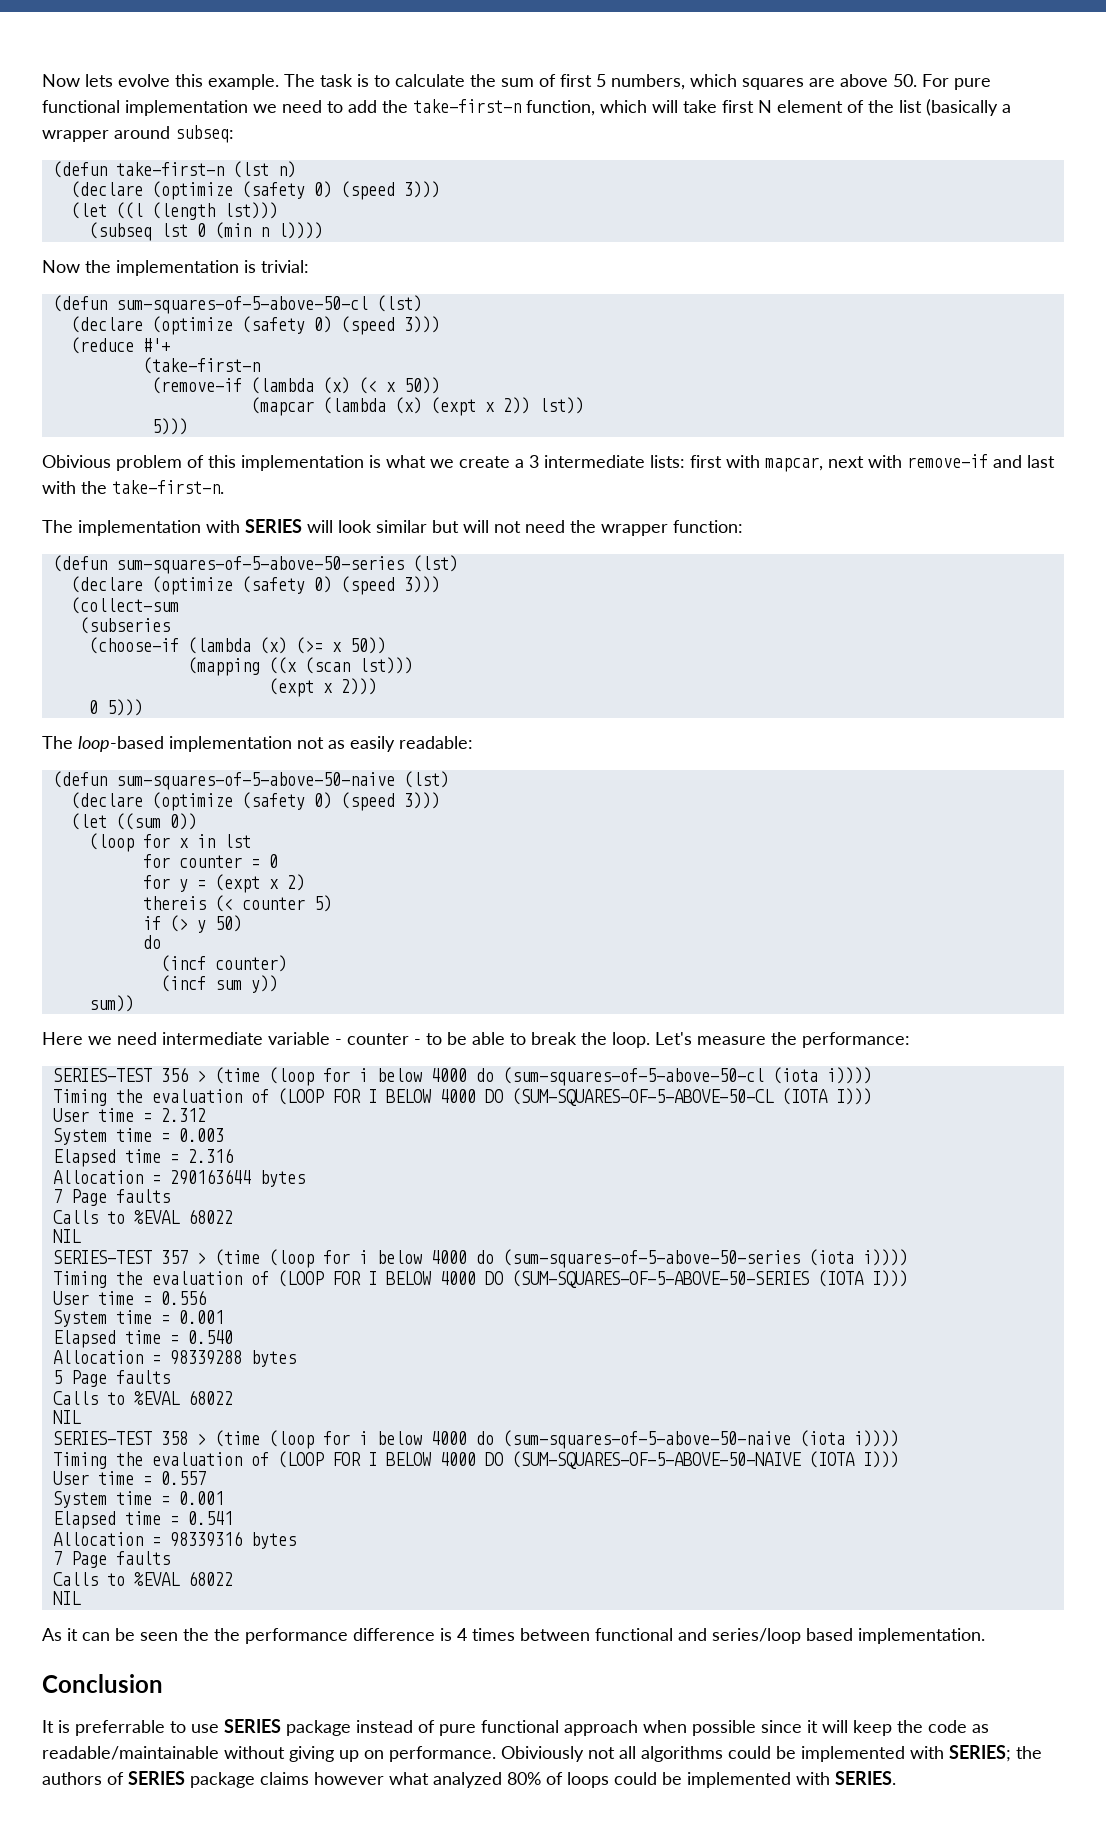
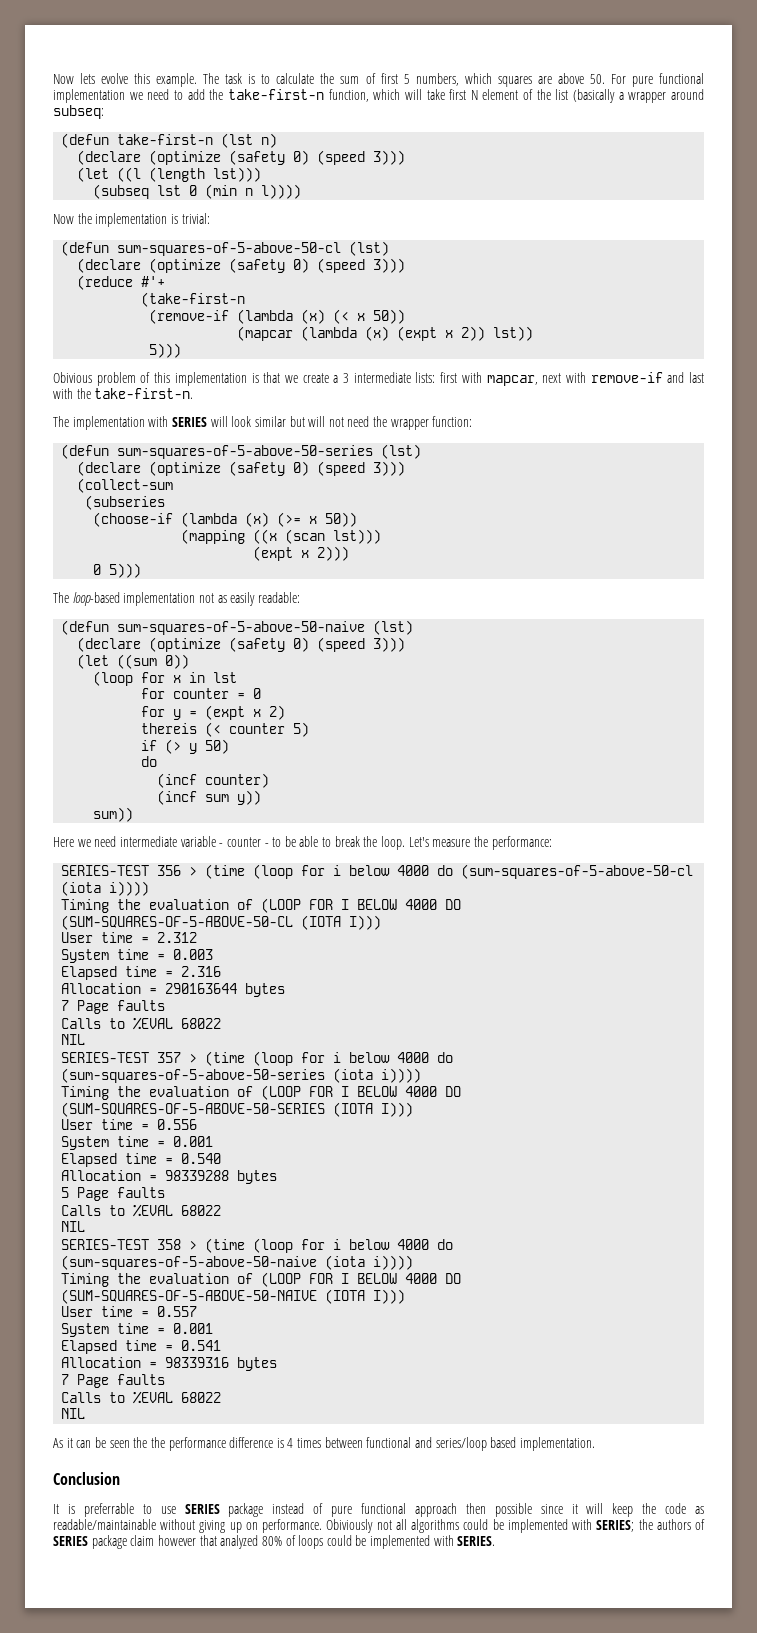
- Obivious problem of this implementation is what we create a 3 intermediate lists: first with mapcar, next with remove-if and last with the take-first-n.
+ Obivious problem of this implementation is that we create a 3 intermediate lists: first with mapcar, next with remove-if and last with the take-first-n.
- It is preferrable to use SERIES package instead of pure functional approach when possible since it will keep the code as readable/maintainable without giving up on performance.
+ It is preferrable to use SERIES package instead of pure functional approach then possible since it will keep the code as readable/maintainable without giving up on performance.
- Obiviously not all algorithms could be implemented with SERIES; the authors of SERIES package claims however what analyzed 80% of loops could be implemented with SERIES.
+ Obiviously not all algorithms could be implemented with SERIES; the authors of SERIES package claim however that analyzed 80% of loops could be implemented with SERIES.

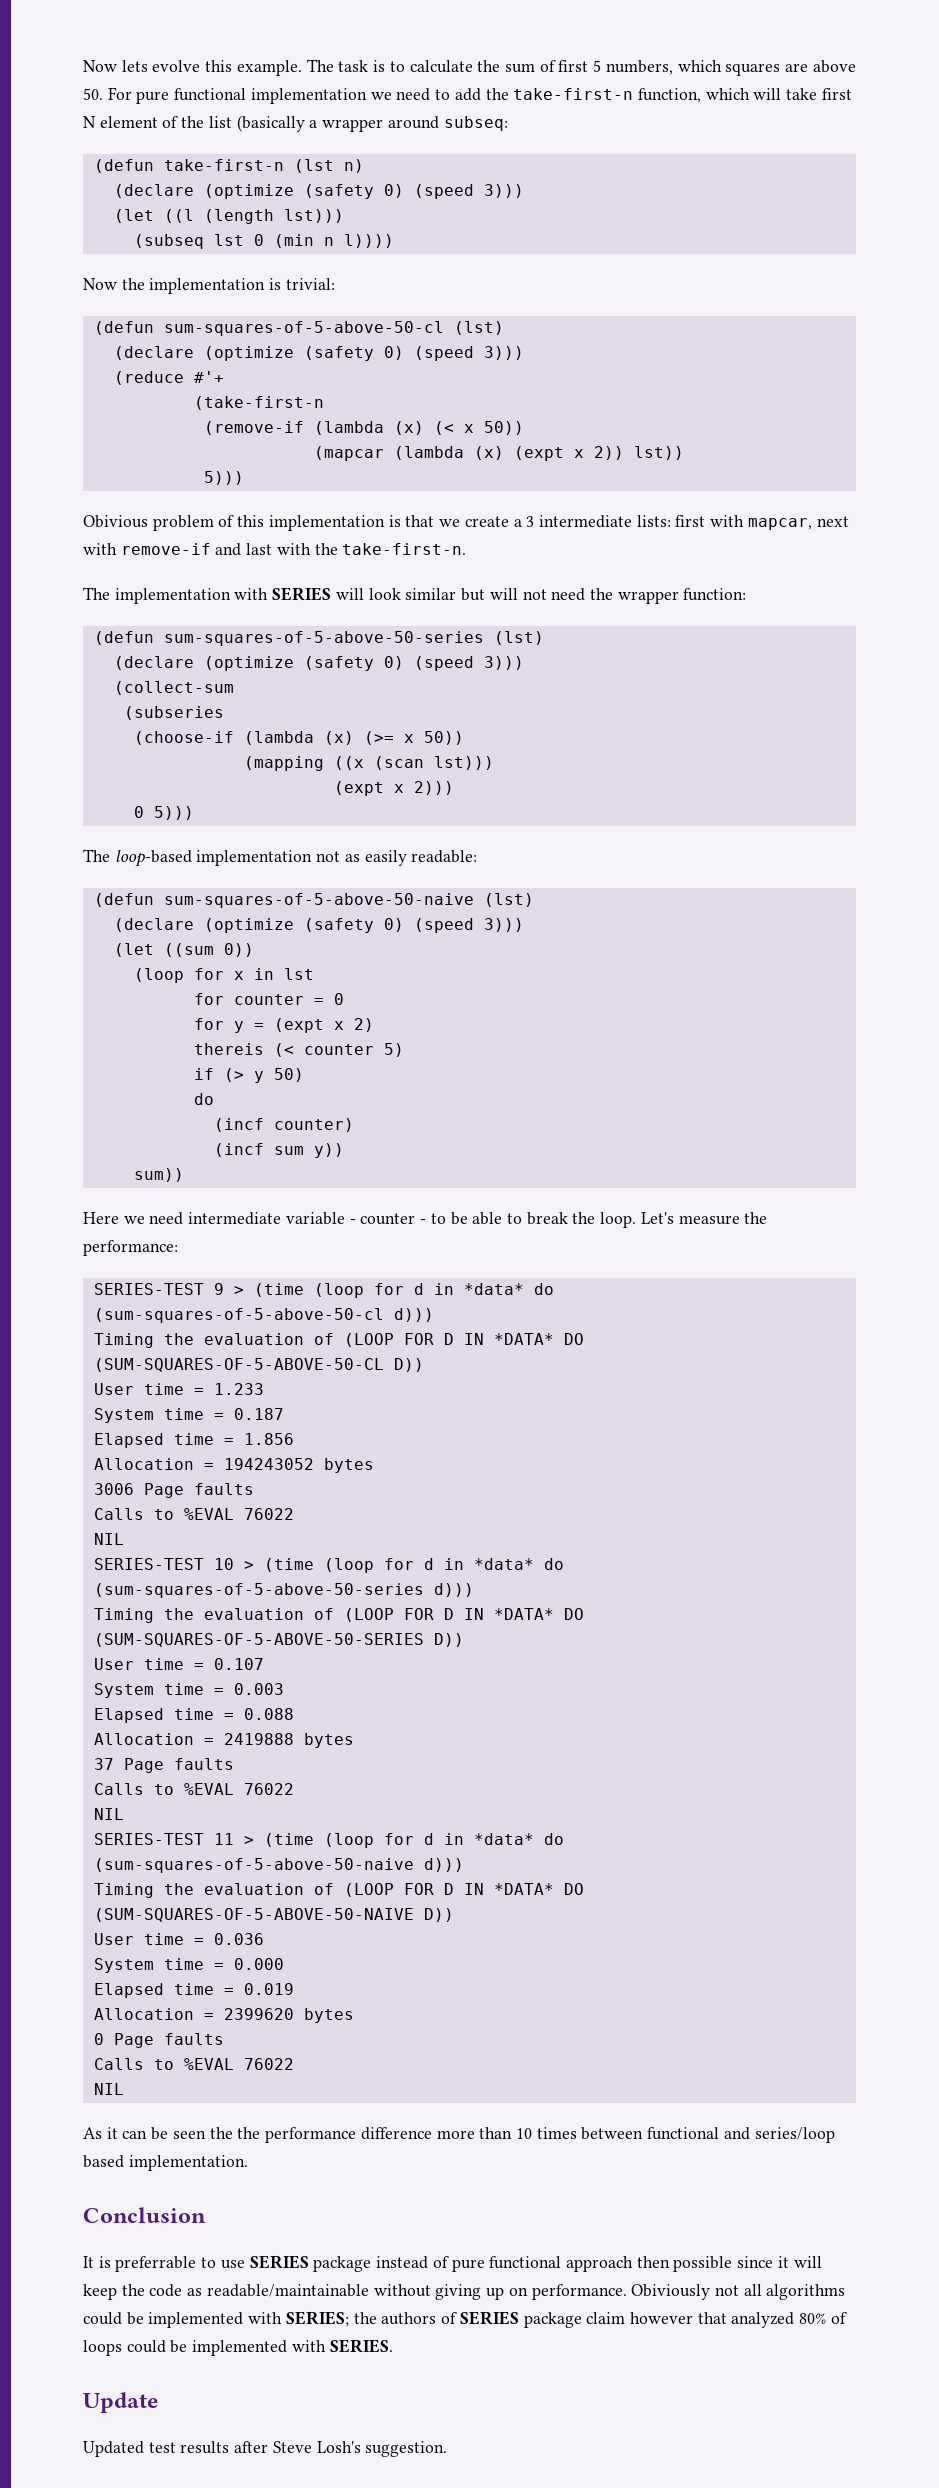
- SERIES-TEST 356 > (time (loop for i below 4000 do (sum-squares-of-5-above-50-cl (iota i))))
- Timing the evaluation of (LOOP FOR I BELOW 4000 DO (SUM-SQUARES-OF-5-ABOVE-50-CL (IOTA I)))
- User time = 2.312
+ SERIES-TEST 9 > (time (loop for d in *data* do (sum-squares-of-5-above-50-cl d)))
+ Timing the evaluation of (LOOP FOR D IN *DATA* DO (SUM-SQUARES-OF-5-ABOVE-50-CL D))
+ User time = 1.233
+ System time = 0.187
+ Elapsed time = 1.856
+ Allocation = 194243052 bytes
+ 3006 Page faults
+ Calls to %EVAL 76022
+ NIL
+ SERIES-TEST 10 > (time (loop for d in *data* do (sum-squares-of-5-above-50-series d)))
+ Timing the evaluation of (LOOP FOR D IN *DATA* DO (SUM-SQUARES-OF-5-ABOVE-50-SERIES D))
+ User time = 0.107
- Elapsed time = 2.316
- Allocation = 290163644 bytes
- 7 Page faults
- Calls to %EVAL 68022
+ Elapsed time = 0.088
+ Allocation = 2419888 bytes
+ 37 Page faults
+ Calls to %EVAL 76022
  NIL
- SERIES-TEST 357 > (time (loop for i below 4000 do (sum-squares-of-5-above-50-series (iota i))))
- Timing the evaluation of (LOOP FOR I BELOW 4000 DO (SUM-SQUARES-OF-5-ABOVE-50-SERIES (IOTA I)))
- User time = 0.556
- System time = 0.001
- Elapsed time = 0.540
- Allocation = 98339288 bytes
- 5 Page faults
- Calls to %EVAL 68022
- NIL
- SERIES-TEST 358 > (time (loop for i below 4000 do (sum-squares-of-5-above-50-naive (iota i))))
- Timing the evaluation of (LOOP FOR I BELOW 4000 DO (SUM-SQUARES-OF-5-ABOVE-50-NAIVE (IOTA I)))
- User time = 0.557
- System time = 0.001
- Elapsed time = 0.541
- Allocation = 98339316 bytes
- 7 Page faults
- Calls to %EVAL 68022
+ SERIES-TEST 11 > (time (loop for d in *data* do (sum-squares-of-5-above-50-naive d)))
+ Timing the evaluation of (LOOP FOR D IN *DATA* DO (SUM-SQUARES-OF-5-ABOVE-50-NAIVE D))
+ User time = 0.036
+ System time = 0.000
+ Elapsed time = 0.019
+ Allocation = 2399620 bytes
+ 0 Page faults
+ Calls to %EVAL 76022
- As it can be seen the the performance difference is 4 times between functional and series/loop based implementation.
+ As it can be seen the the performance difference more than 10 times between functional and series/loop based implementation.
+ Update
+ Updated test results after Steve Losh's suggestion.

